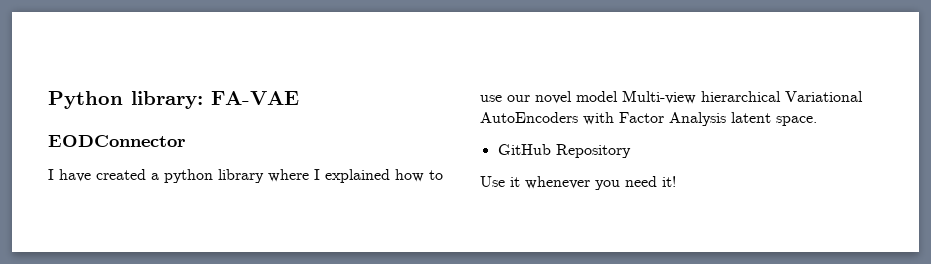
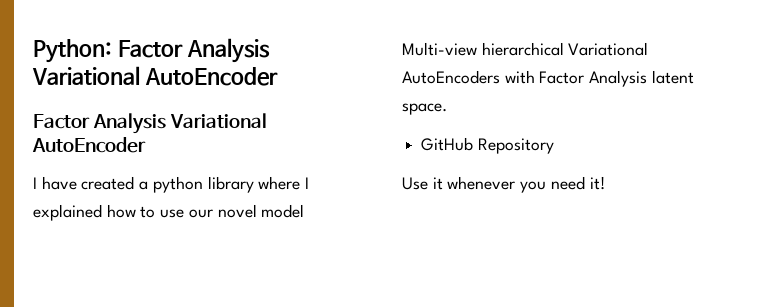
- Python library: FA-VAE
- EODConnector
+ Python: Factor Analysis Variational AutoEncoder
+ Factor Analysis Variational AutoEncoder

